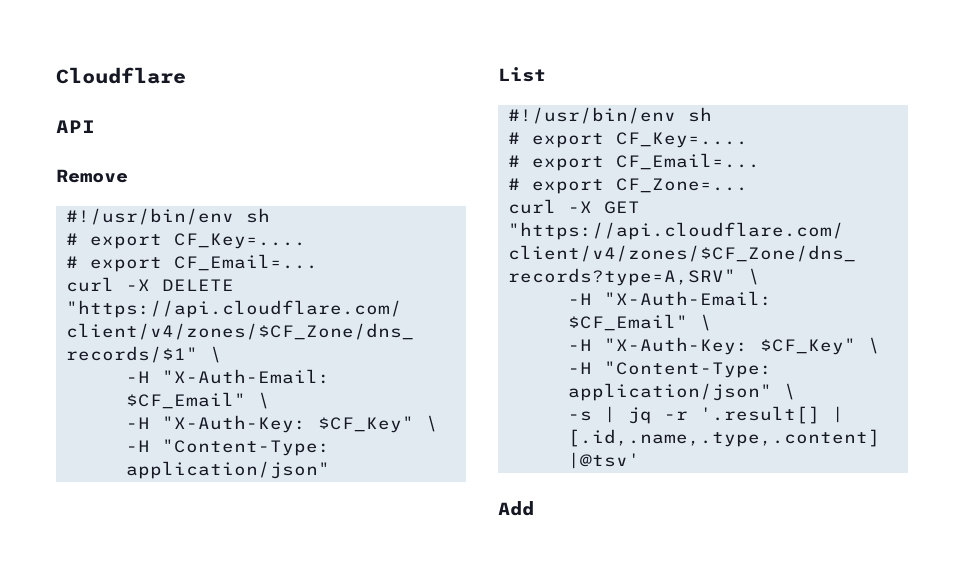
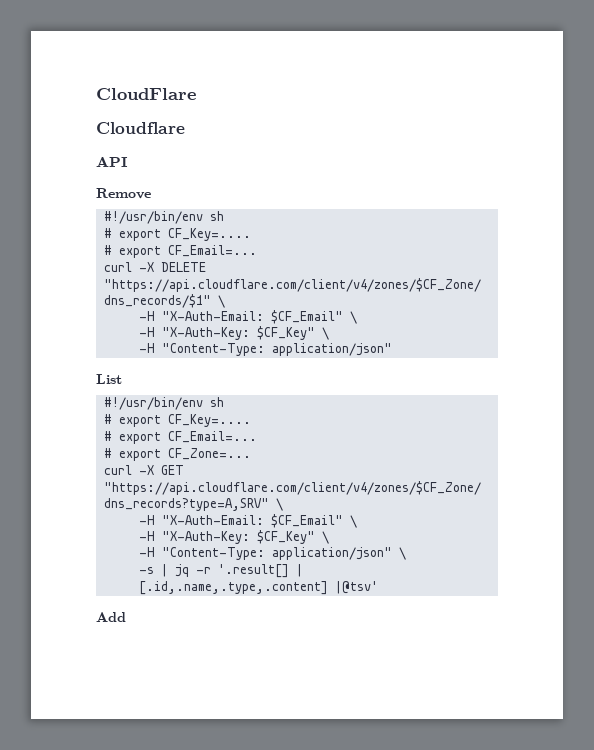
+ CloudFlare

